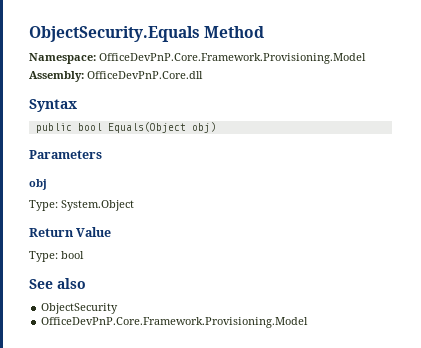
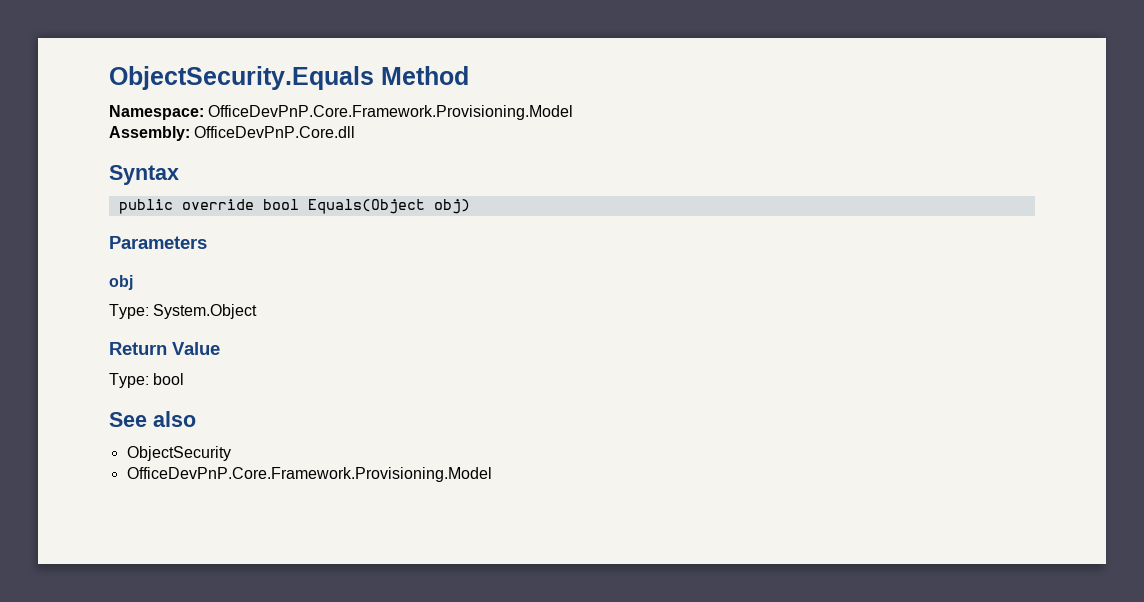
- public bool Equals(Object obj)
+ public override bool Equals(Object obj)

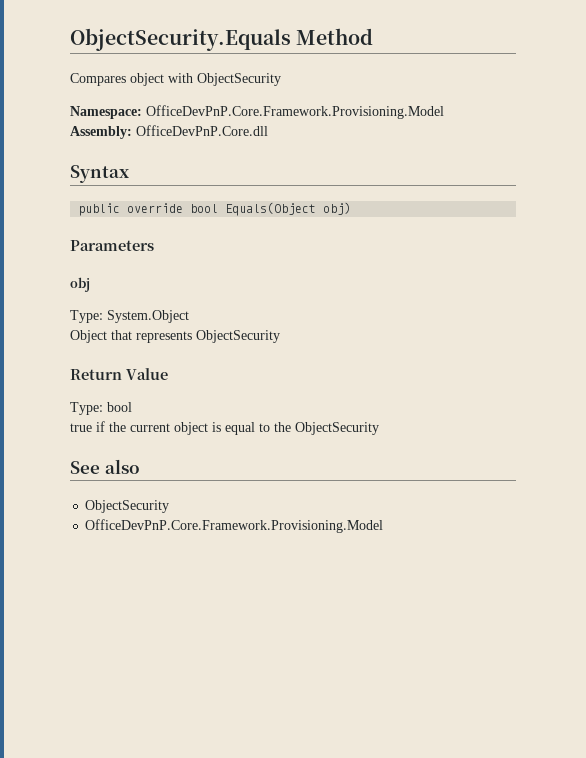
+ Compares object with ObjectSecurity
+ Object that represents ObjectSecurity
+ true if the current object is equal to the ObjectSecurity

